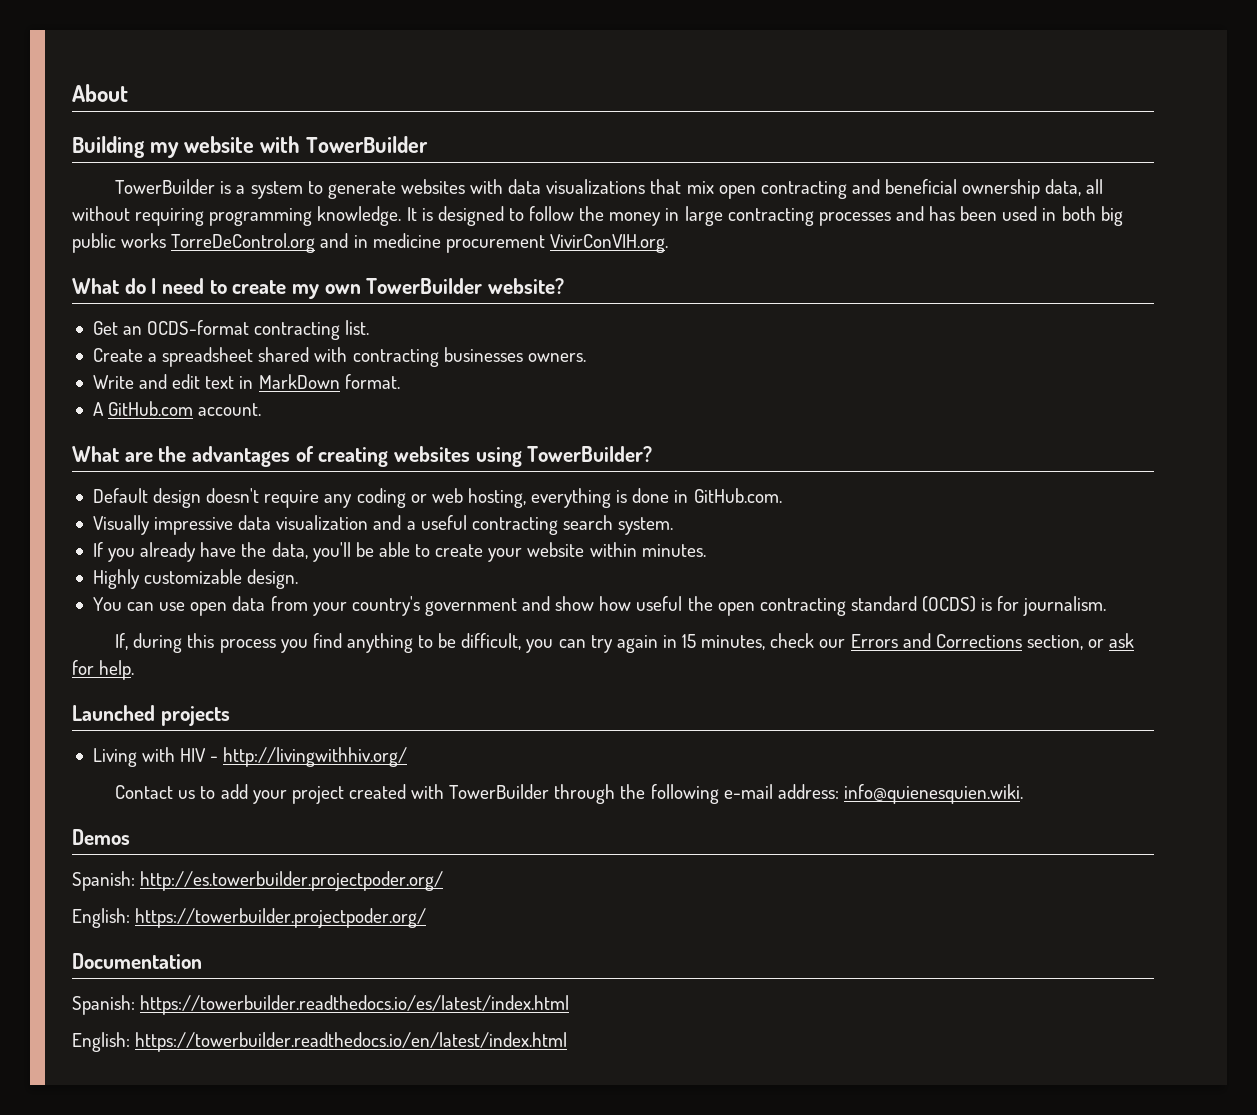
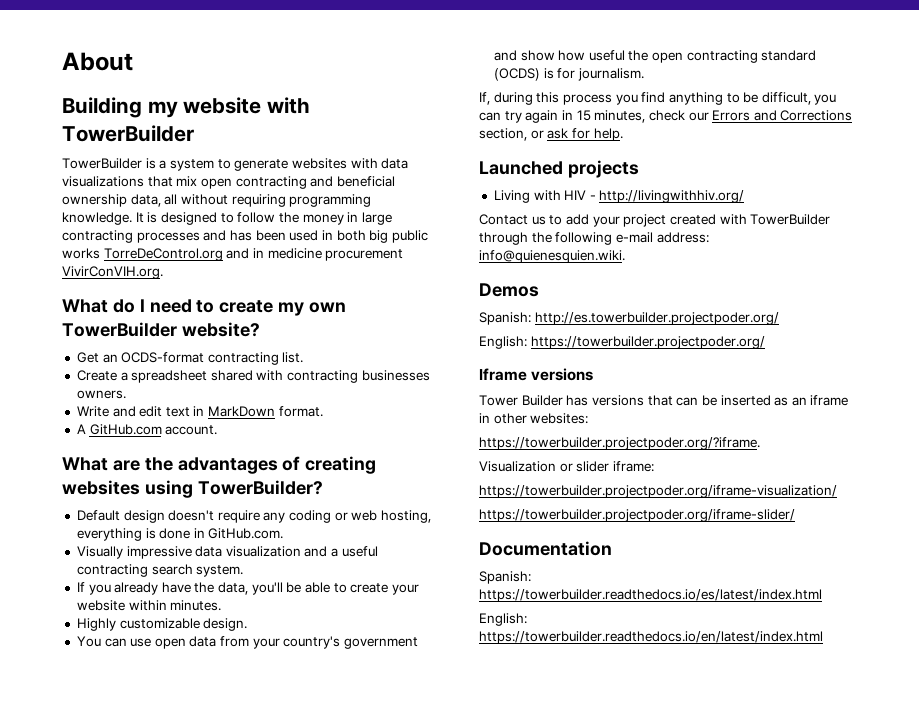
+ Iframe versions
+ Tower Builder has versions that can be inserted as an iframe in other websites:
+ https://towerbuilder.projectpoder.org/?iframe.
+ Visualization or slider iframe:
+ https://towerbuilder.projectpoder.org/iframe-visualization/
+ https://towerbuilder.projectpoder.org/iframe-slider/

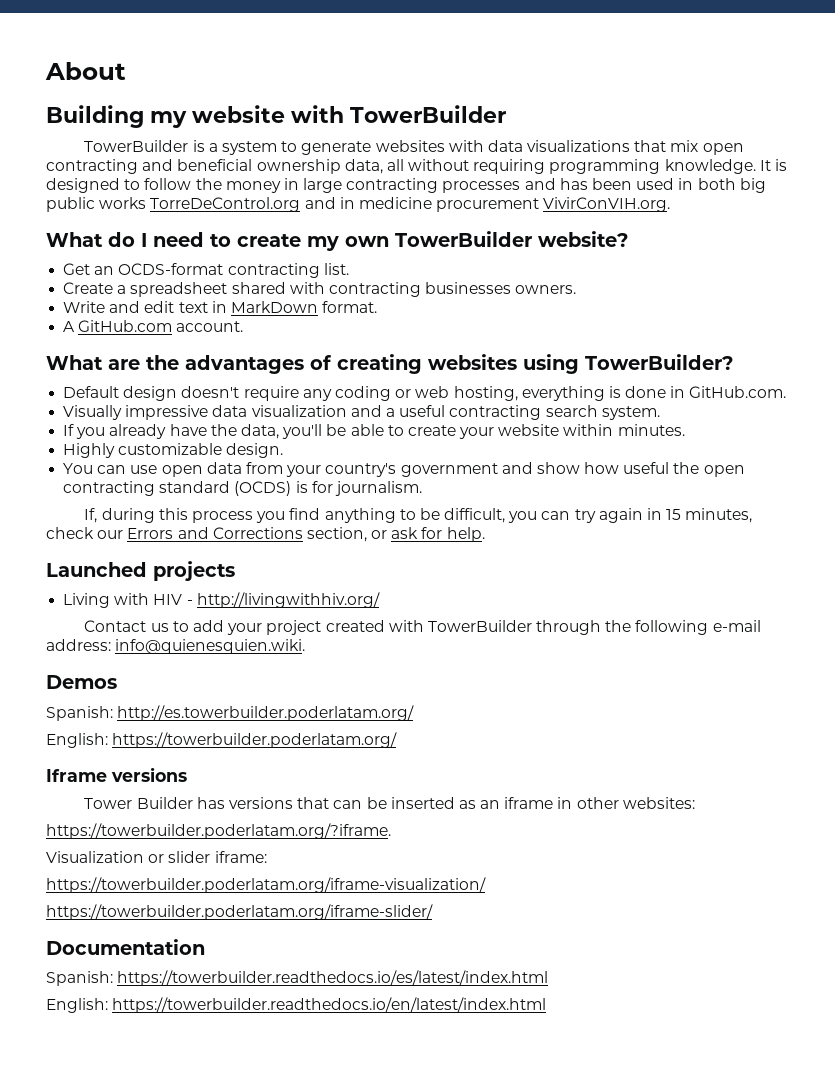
- Spanish: http://es.towerbuilder.projectpoder.org/
- English: https://towerbuilder.projectpoder.org/
+ Spanish: http://es.towerbuilder.poderlatam.org/
+ English: https://towerbuilder.poderlatam.org/
- https://towerbuilder.projectpoder.org/?iframe.
+ https://towerbuilder.poderlatam.org/?iframe.
- https://towerbuilder.projectpoder.org/iframe-visualization/
- https://towerbuilder.projectpoder.org/iframe-slider/
+ https://towerbuilder.poderlatam.org/iframe-visualization/
+ https://towerbuilder.poderlatam.org/iframe-slider/

